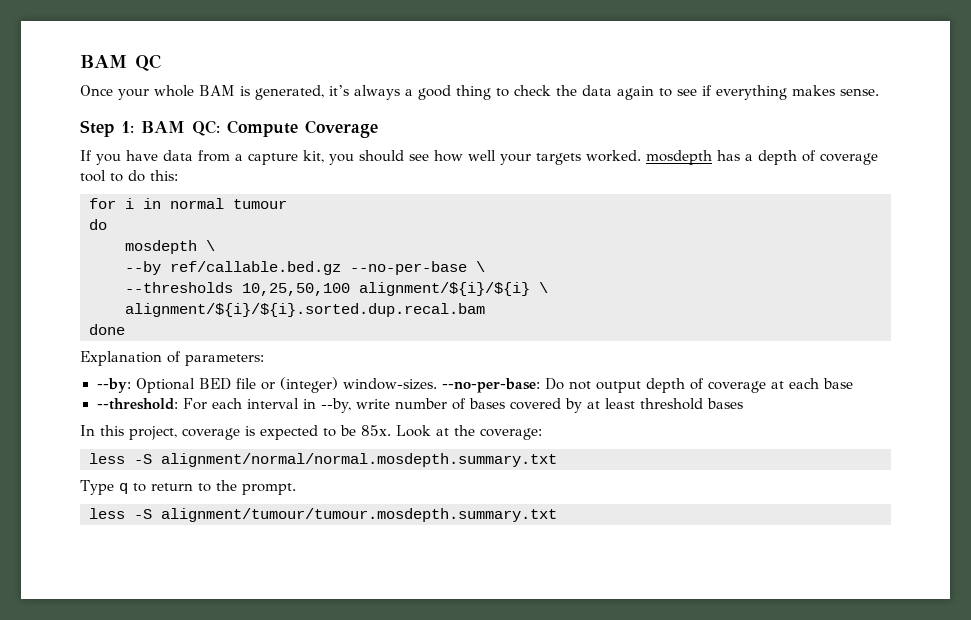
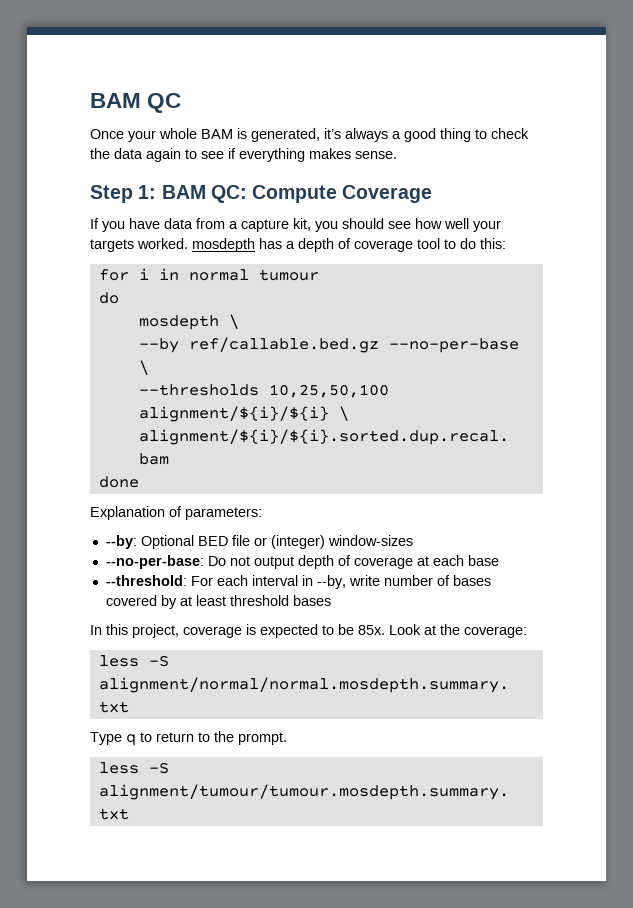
- --by: Optional BED file or (integer) window-sizes. --no-per-base: Do not output depth of coverage at each base
+ --by: Optional BED file or (integer) window-sizes
+ --no-per-base: Do not output depth of coverage at each base

